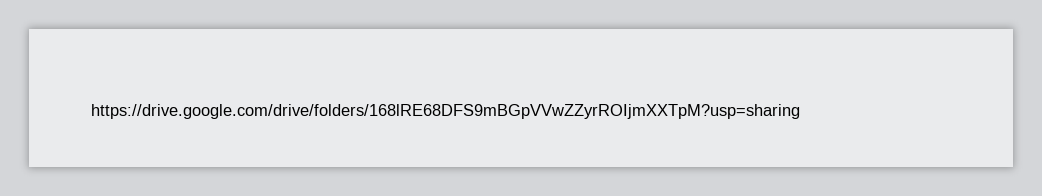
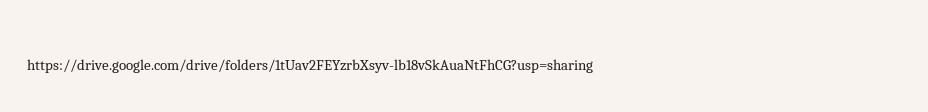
- https://drive.google.com/drive/folders/168lRE68DFS9mBGpVVwZZyrROIjmXXTpM?usp=sharing
+ https://drive.google.com/drive/folders/1tUav2FEYzrbXsyv-lb18vSkAuaNtFhCG?usp=sharing

